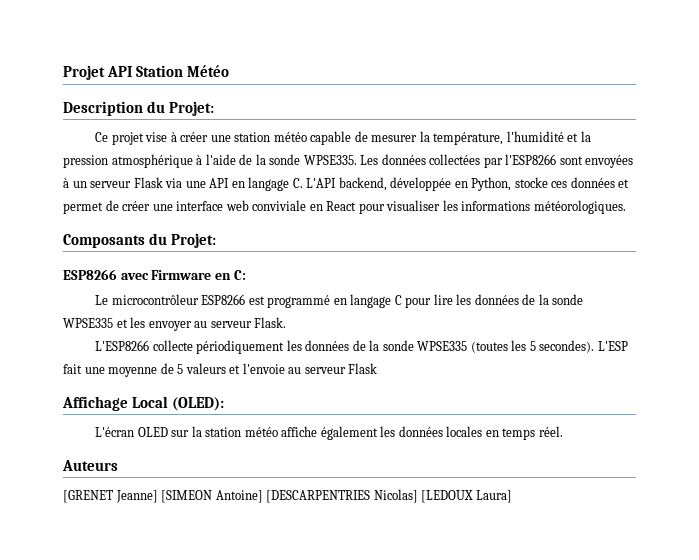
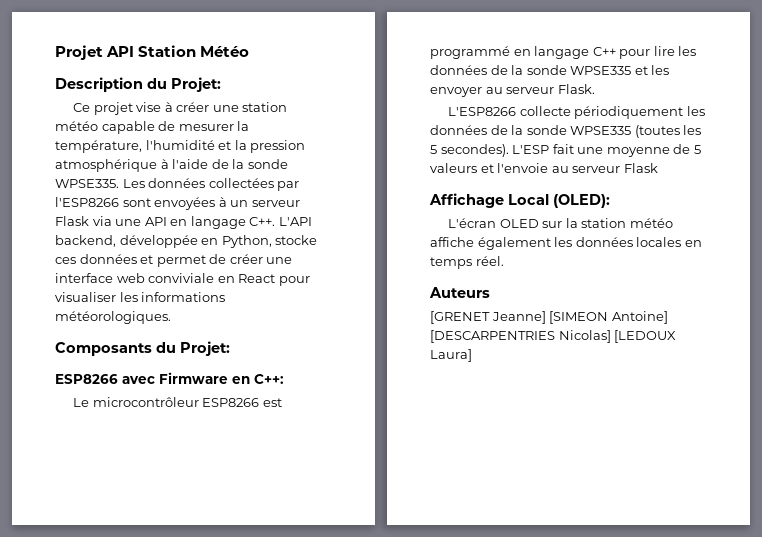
- Les données collectées par l'ESP8266 sont envoyées à un serveur Flask via une API en langage C. L'API backend, développée en Python, stocke ces données et permet de créer une interface web conviviale en React pour visualiser les informations météorologiques.
+ Les données collectées par l'ESP8266 sont envoyées à un serveur Flask via une API en langage C++. L'API backend, développée en Python, stocke ces données et permet de créer une interface web conviviale en React pour visualiser les informations météorologiques.
- ESP8266 avec Firmware en C:
+ ESP8266 avec Firmware en C++:
- Le microcontrôleur ESP8266 est programmé en langage C pour lire les données de la sonde WPSE335 et les envoyer au serveur Flask.
+ Le microcontrôleur ESP8266 est programmé en langage C++ pour lire les données de la sonde WPSE335 et les envoyer au serveur Flask.

